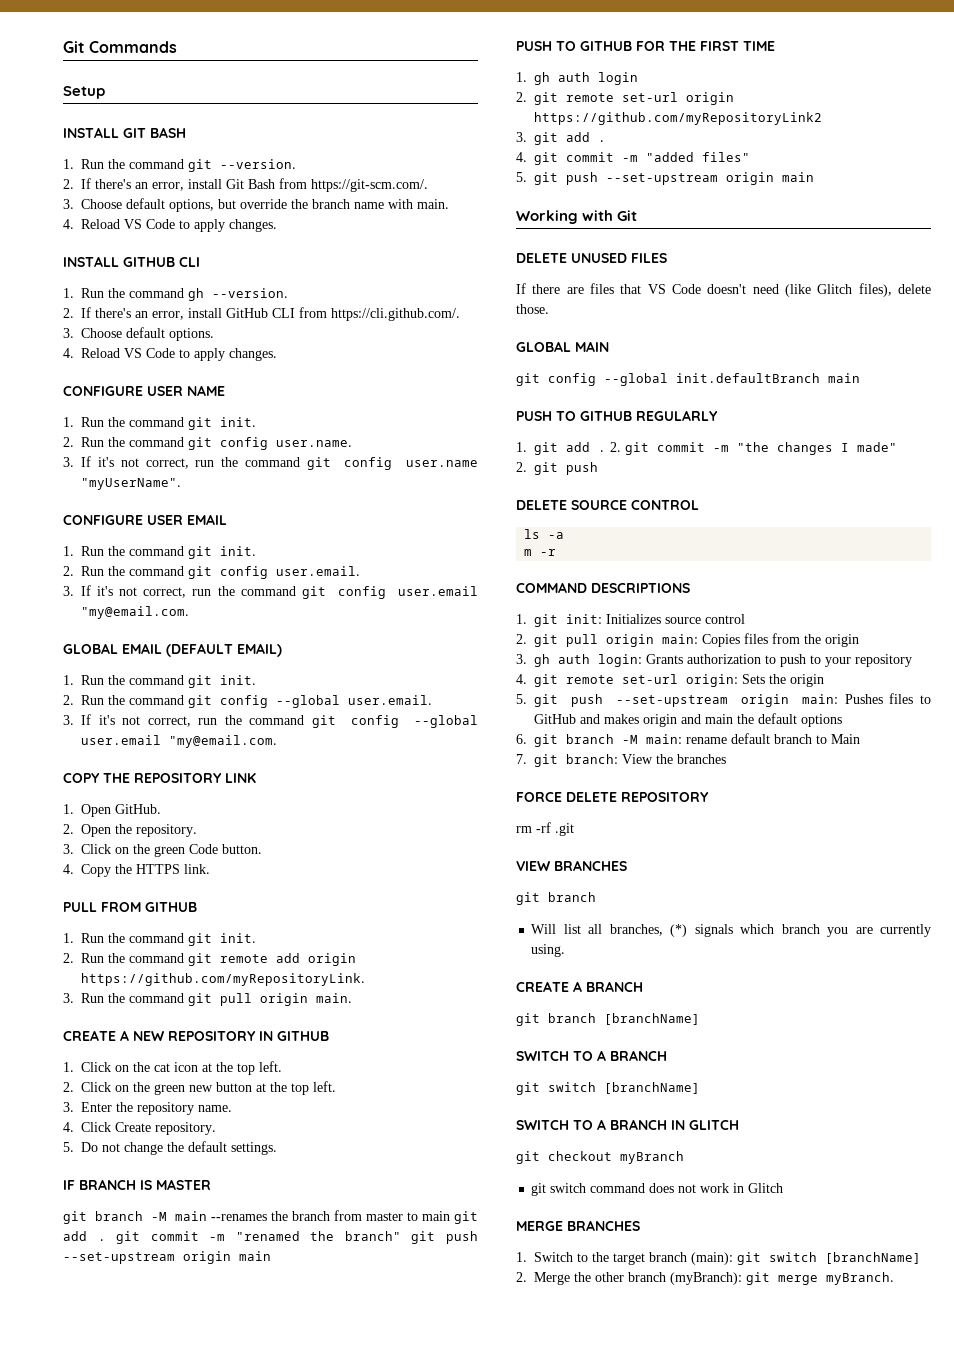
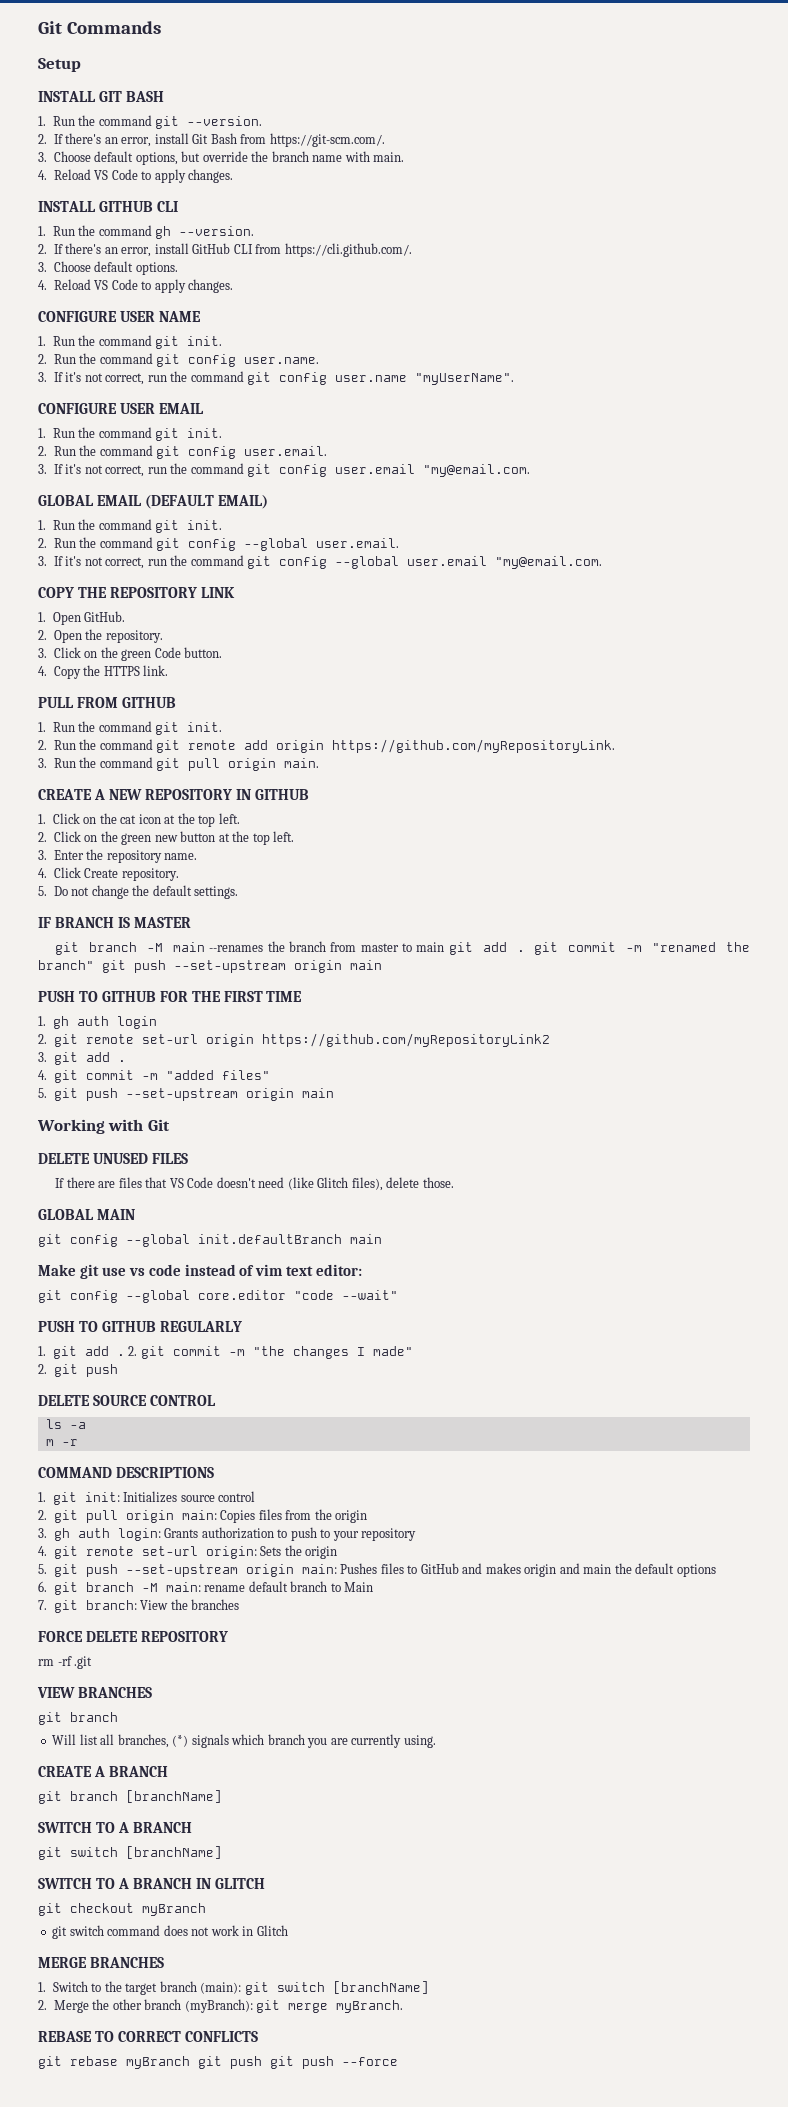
+ Make git use vs code instead of vim text editor:
+ git config --global core.editor "code --wait"
+ REBASE TO CORRECT CONFLICTS
+ git rebase myBranch git push git push --force

